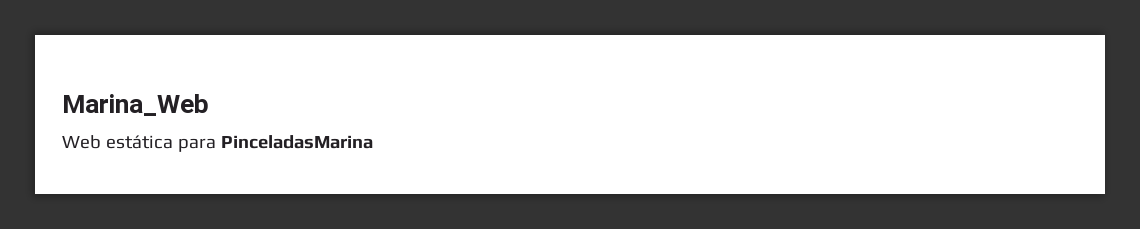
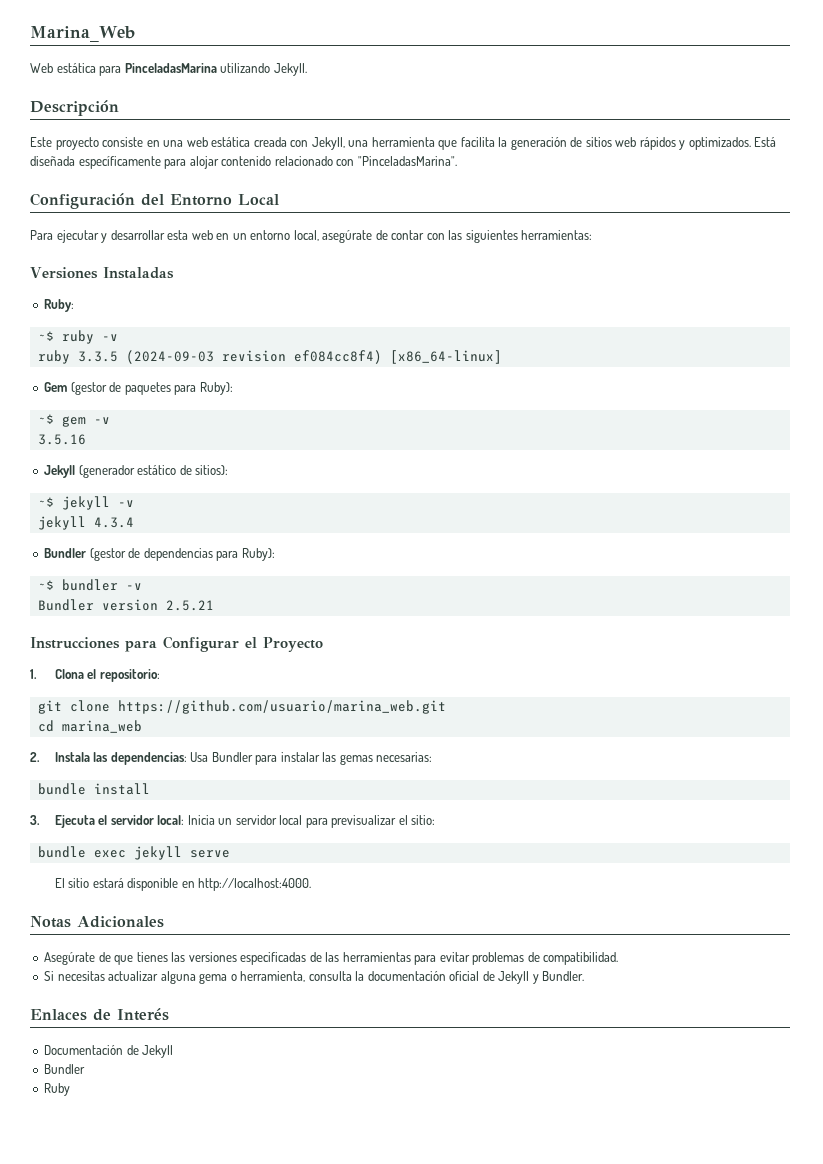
- Web estática para PinceladasMarina
+ Web estática para PinceladasMarina utilizando Jekyll.
+ Descripción
+ Este proyecto consiste en una web estática creada con Jekyll, una herramienta que facilita la generación de sitios web rápidos y optimizados. Está diseñada específicamente para alojar contenido relacionado con "PinceladasMarina".
+ Configuración del Entorno Local
+ Para ejecutar y desarrollar esta web en un entorno local, asegúrate de contar con las siguientes herramientas:
+ Versiones Instaladas
+ Ruby:
+ ~$ ruby -v
+ ruby 3.3.5 (2024-09-03 revision ef084cc8f4) [x86_64-linux]
+ Gem (gestor de paquetes para Ruby):
+ ~$ gem -v
+ 3.5.16
+ Jekyll (generador estático de sitios):
+ ~$ jekyll -v
+ jekyll 4.3.4
+ Bundler (gestor de dependencias para Ruby):
+ ~$ bundler -v
+ Bundler version 2.5.21
+ Instrucciones para Configurar el Proyecto
+ 1. Clona el repositorio:
+ git clone https://github.com/usuario/marina_web.git
+ cd marina_web
+ 2. Instala las dependencias: Usa Bundler para instalar las gemas necesarias:
+ bundle install
+ 3. Ejecuta el servidor local: Inicia un servidor local para previsualizar el sitio:
+ bundle exec jekyll serve
+ El sitio estará disponible en http://localhost:4000.
+ Notas Adicionales
+ Asegúrate de que tienes las versiones especificadas de las herramientas para evitar problemas de compatibilidad.
+ Si necesitas actualizar alguna gema o herramienta, consulta la documentación oficial de Jekyll y Bundler.
+ Enlaces de Interés
+ Documentación de Jekyll
+ Bundler
+ Ruby

